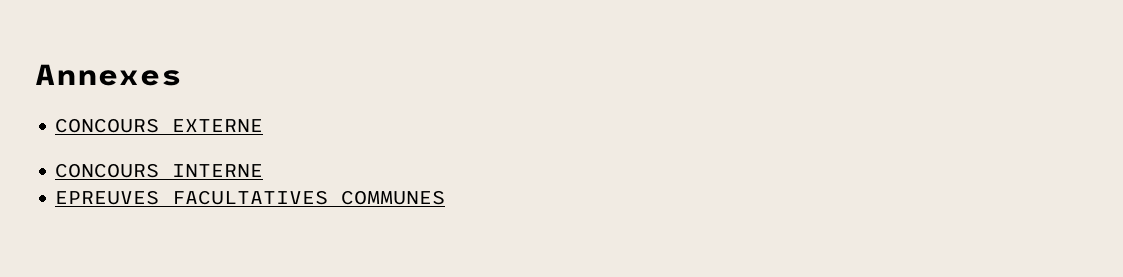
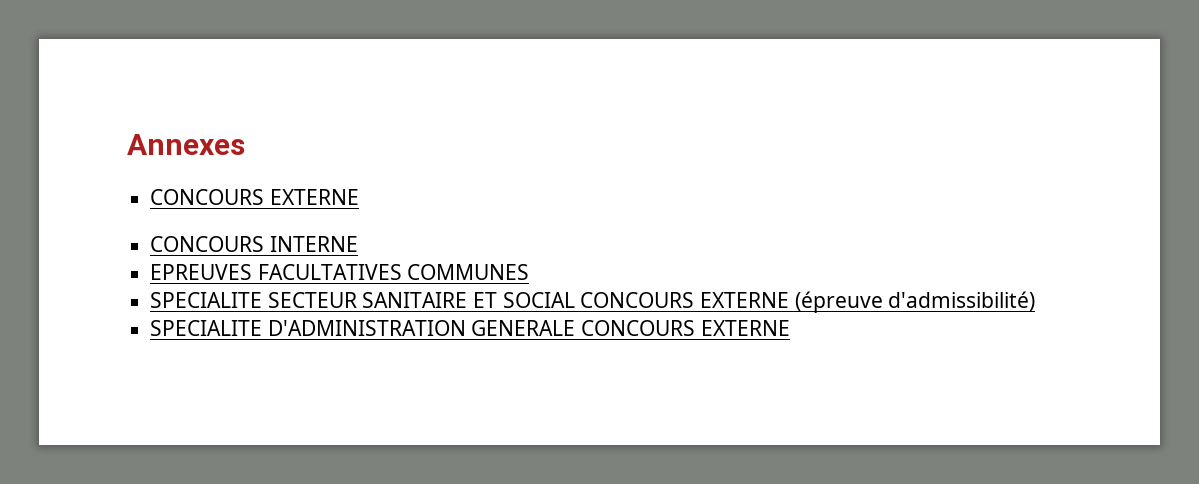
+ SPECIALITE SECTEUR SANITAIRE ET SOCIAL CONCOURS EXTERNE (épreuve d'admissibilité)
+ SPECIALITE D'ADMINISTRATION GENERALE CONCOURS EXTERNE

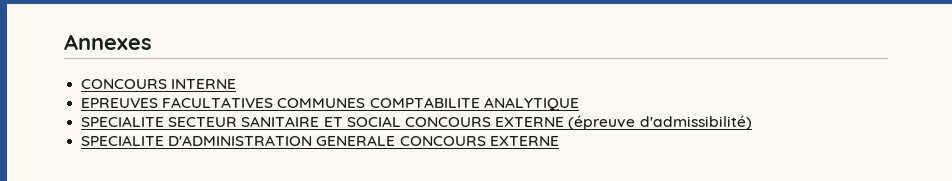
  Annexes
- CONCOURS EXTERNE
- EPREUVES FACULTATIVES COMMUNES
+ EPREUVES FACULTATIVES COMMUNES COMPTABILITE ANALYTIQUE

